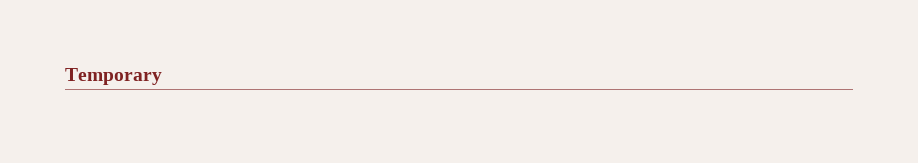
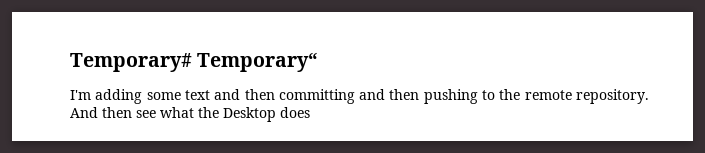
- Temporary
+ Temporary# Temporary“
+ I'm adding some text and then committing and then pushing to the remote repository. And then see what the Desktop does

